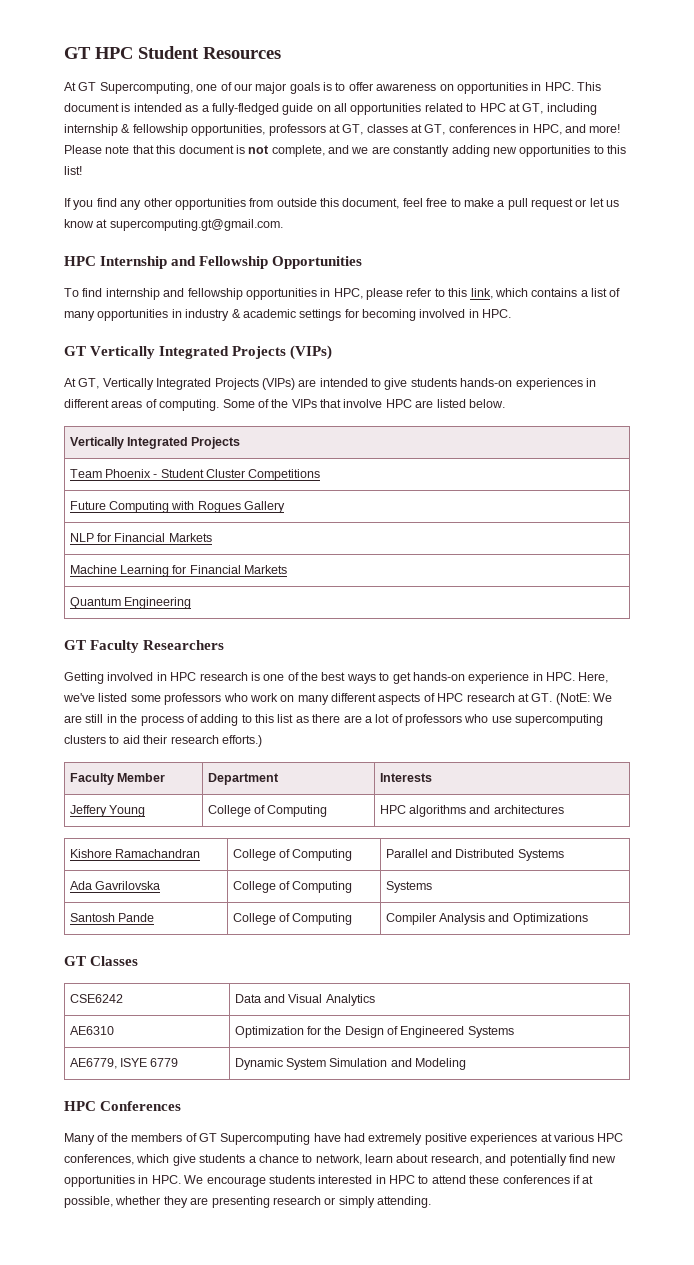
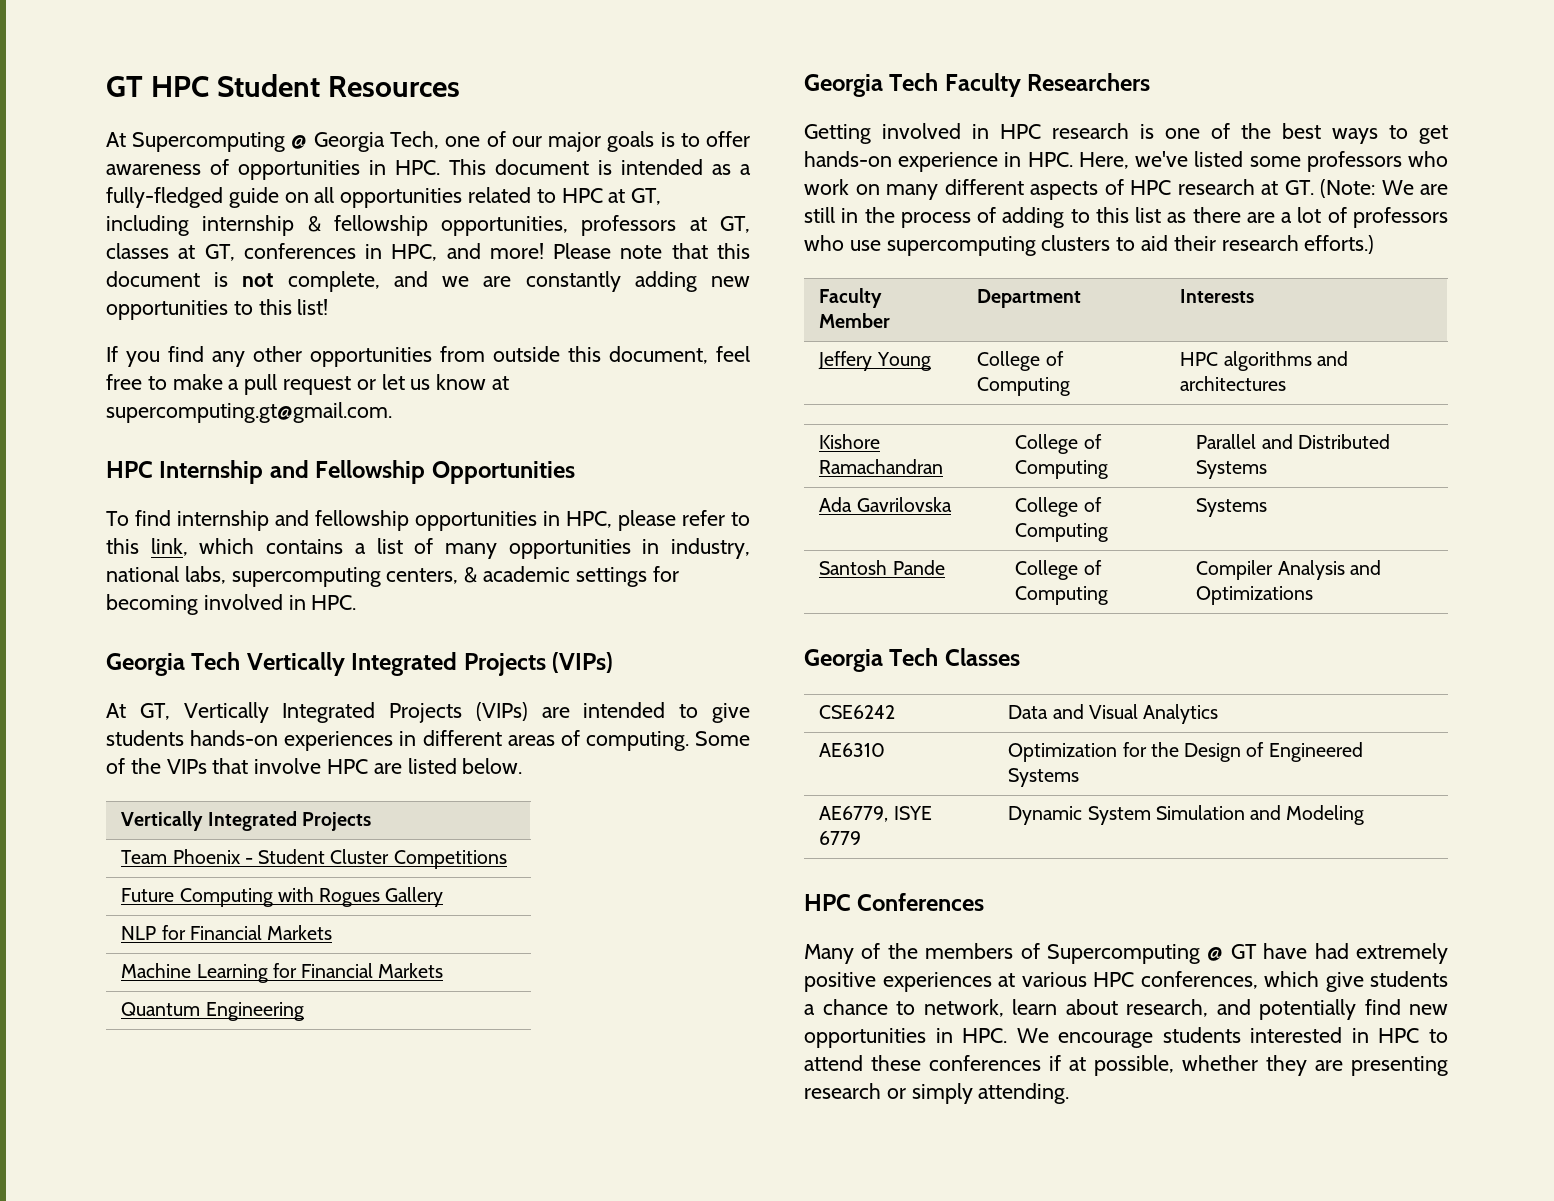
- At GT Supercomputing, one of our major goals is to offer awareness on opportunities in HPC. This document is intended as a fully-fledged guide on all opportunities related to HPC at GT, including internship & fellowship opportunities, professors at GT, classes at GT, conferences in HPC, and more!
+ At Supercomputing @ Georgia Tech, one of our major goals is to offer awareness of opportunities in HPC. This document is intended as a fully-fledged guide on all opportunities related to HPC at GT, including internship & fellowship opportunities, professors at GT, classes at GT, conferences in HPC, and more!
- To find internship and fellowship opportunities in HPC, please refer to this link, which contains a list of many opportunities in industry & academic settings for becoming involved in HPC.
+ To find internship and fellowship opportunities in HPC, please refer to this link, which contains a list of many opportunities in industry, national labs, supercomputing centers, & academic settings for becoming involved in HPC.
- GT Vertically Integrated Projects (VIPs)
+ Georgia Tech Vertically Integrated Projects (VIPs)
- GT Faculty Researchers
+ Georgia Tech Faculty Researchers
- Getting involved in HPC research is one of the best ways to get hands-on experience in HPC. Here, we've listed some professors who work on many different aspects of HPC research at GT. (NotE: We are still in the process of adding to this list as there are a lot of professors who use supercomputing clusters to aid their research efforts.)
+ Getting involved in HPC research is one of the best ways to get hands-on experience in HPC. Here, we've listed some professors who work on many different aspects of HPC research at GT. (Note: We are still in the process of adding to this list as there are a lot of professors who use supercomputing clusters to aid their research efforts.)
- GT Classes
+ Georgia Tech Classes
- Many of the members of GT Supercomputing have had extremely positive experiences at various HPC conferences, which give students a chance to network, learn about research, and potentially find new opportunities in HPC. We encourage students interested in HPC to attend these conferences if at possible, whether they are presenting research or simply attending.
+ Many of the members of Supercomputing @ GT have had extremely positive experiences at various HPC conferences, which give students a chance to network, learn about research, and potentially find new opportunities in HPC. We encourage students interested in HPC to attend these conferences if at possible, whether they are presenting research or simply attending.

